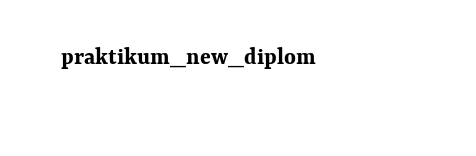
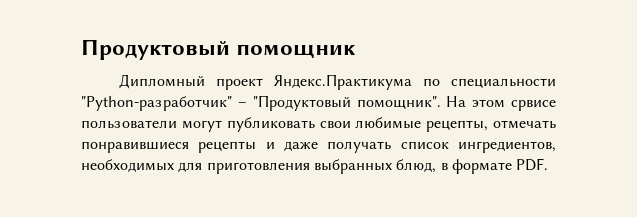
- praktikum_new_diplom
+ Продуктовый помощник
+ Дипломный проект Яндекс.Практикума по специальности "Python-разработчик" – "Продуктовый помощник". На этом срвисе пользователи могут публиковать свои любимые рецепты, отмечать понравившиеся рецепты и даже получать список ингредиентов, необходимых для приготовления выбранных блюд, в формате PDF.

